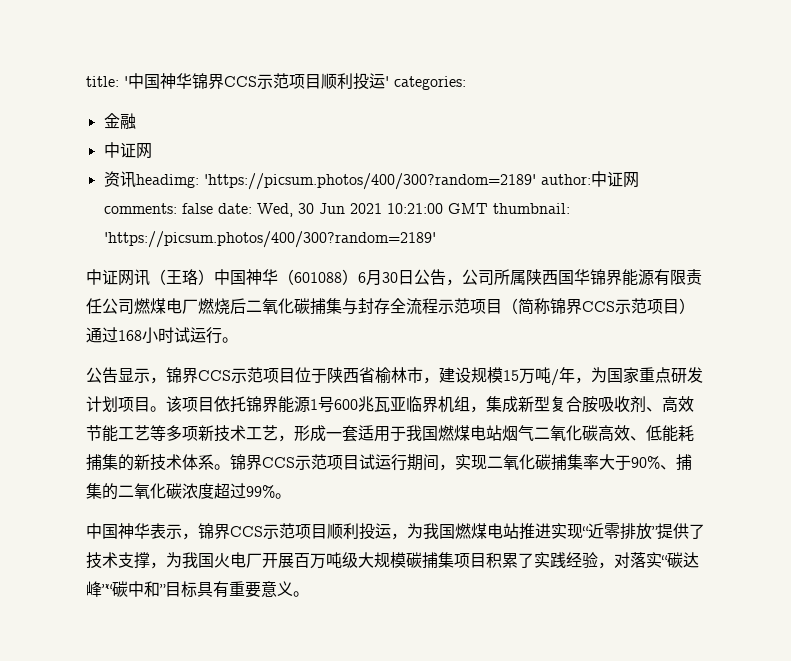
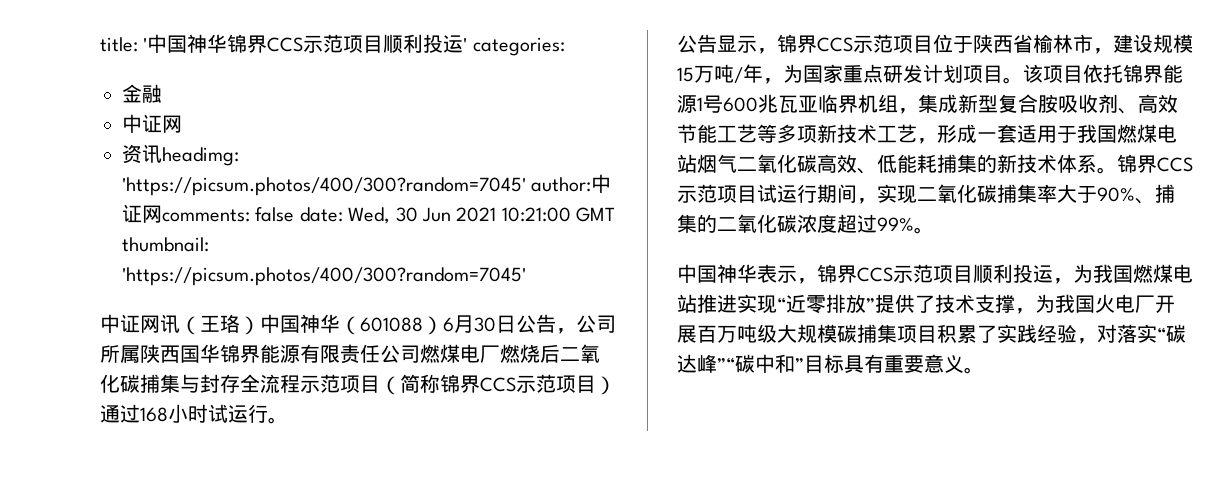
- 资讯headimg: 'https://picsum.photos/400/300?random=2189' author:中证网comments: false date: Wed, 30 Jun 2021 10:21:00 GMT thumbnail: 'https://picsum.photos/400/300?random=2189'
+ 资讯headimg: 'https://picsum.photos/400/300?random=7045' author:中证网comments: false date: Wed, 30 Jun 2021 10:21:00 GMT thumbnail: 'https://picsum.photos/400/300?random=7045'

